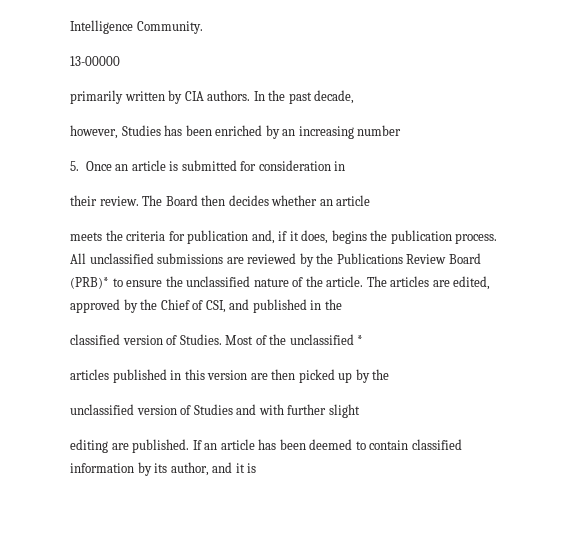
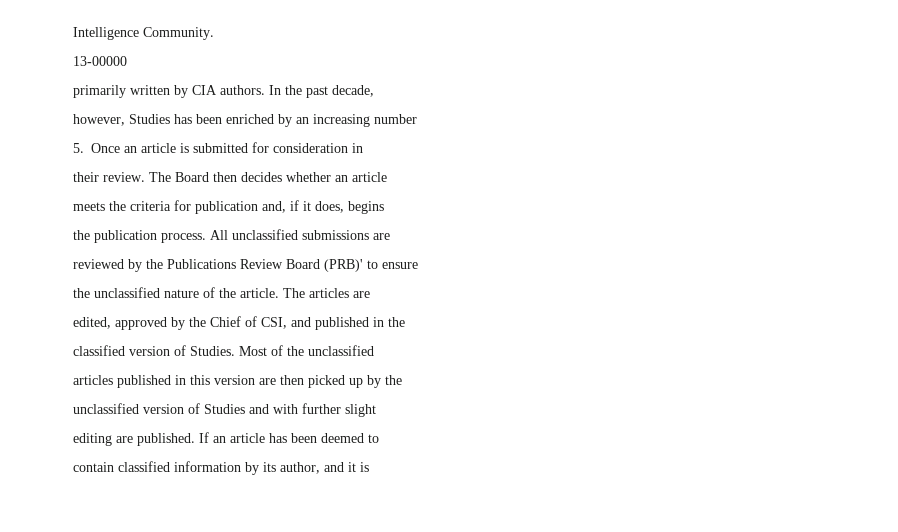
- meets the criteria for publication and, if it does, begins the publication process.
+ meets the criteria for publication and, if it does, begins
+ the publication process.
- All unclassified submissions are reviewed by the Publications Review Board (PRB)* to ensure the unclassified nature of the article.
+ All unclassified submissions are
+ reviewed by the Publications Review Board (PRB)' to ensure
+ the unclassified nature of the article.
- The articles are edited, approved by the Chief of CSI, and published in the
+ The articles are
+ edited, approved by the Chief of CSI, and published in the
- Most of the unclassified *
+ Most of the unclassified
- If an article has been deemed to contain classified information by its author, and it is
+ If an article has been deemed to
+ contain classified information by its author, and it is

